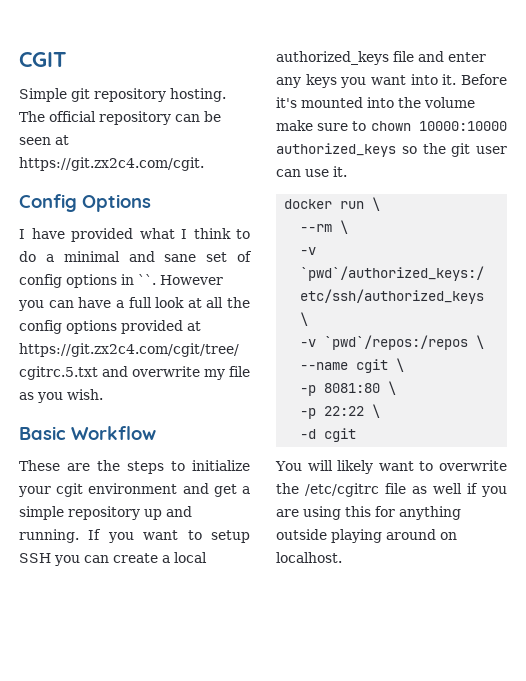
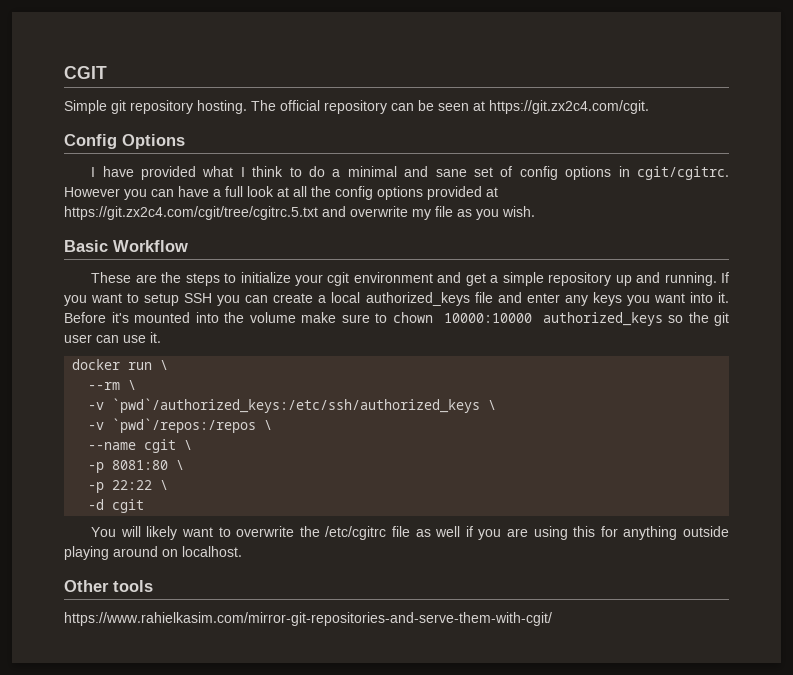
- I have provided what I think to do a minimal and sane set of config options in ``.
+ I have provided what I think to do a minimal and sane set of config options in cgit/cgitrc.
+ Other tools
+ https://www.rahielkasim.com/mirror-git-repositories-and-serve-them-with-cgit/

